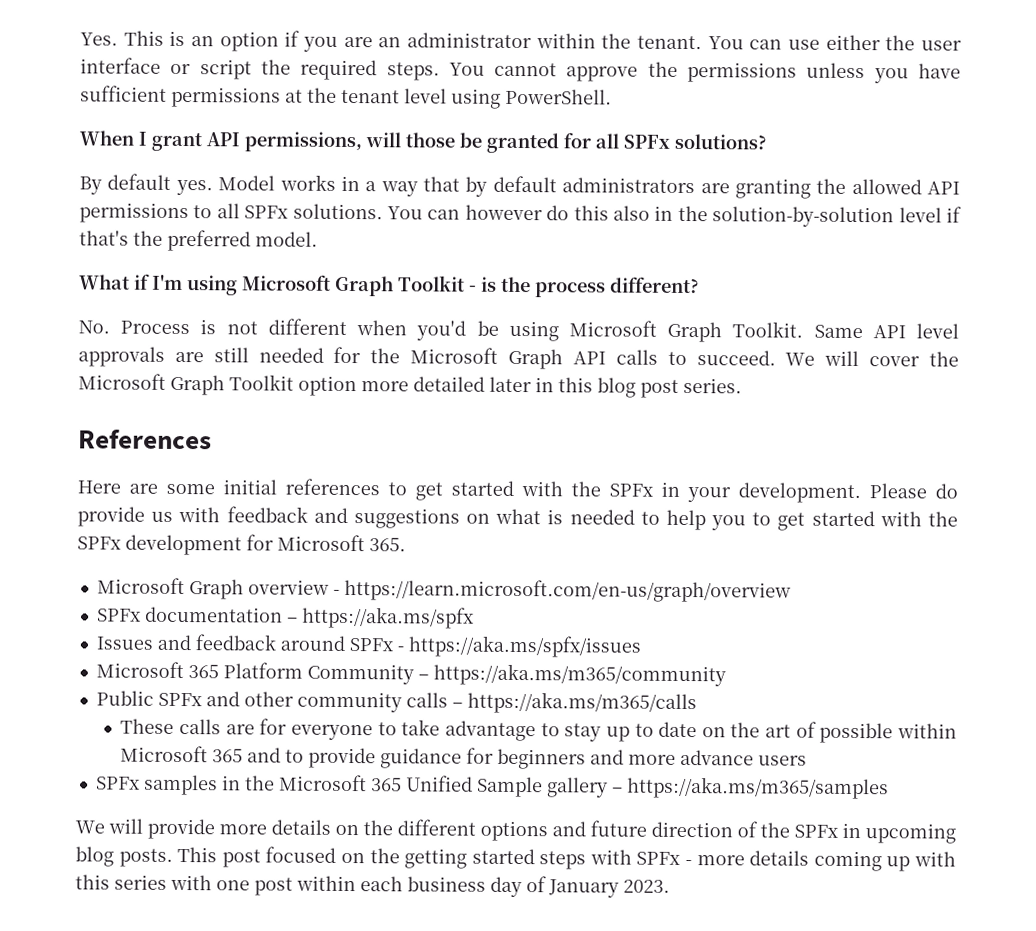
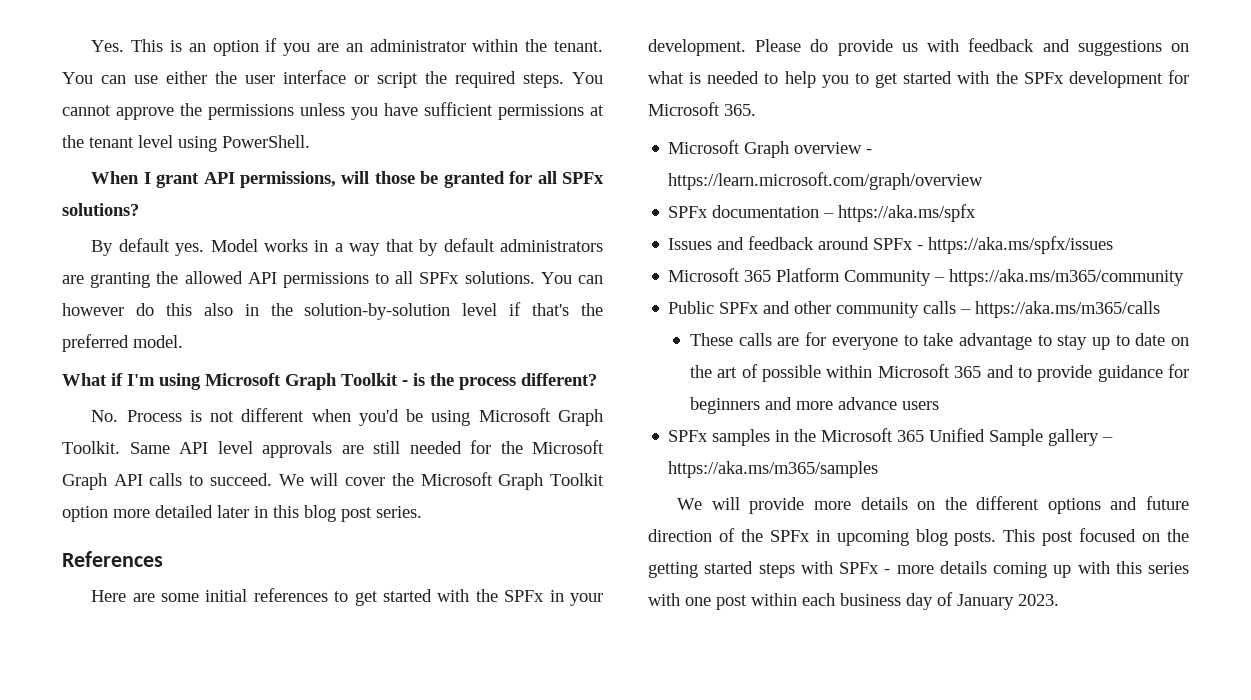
- Microsoft Graph overview - https://learn.microsoft.com/en-us/graph/overview
+ Microsoft Graph overview - https://learn.microsoft.com/graph/overview

